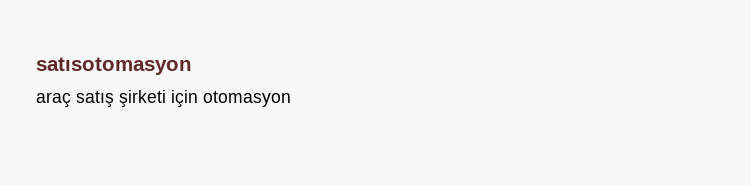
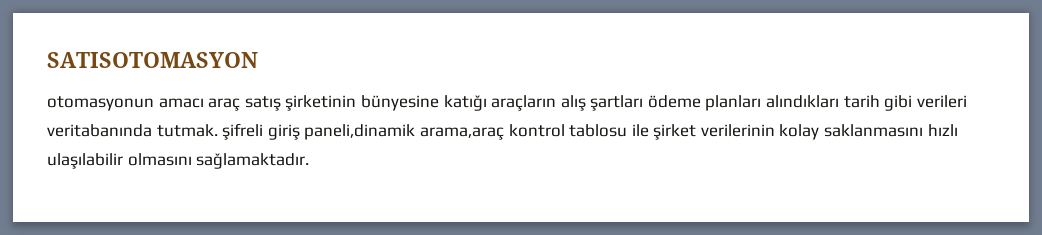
- satısotomasyon
- araç satış şirketi için otomasyon
+ SATISOTOMASYON
+ otomasyonun amacı araç satış şirketinin bünyesine katığı araçların alış şartları ödeme planları alındıkları tarih gibi verileri veritabanında tutmak. şifreli giriş paneli,dinamik arama,araç kontrol tablosu ile şirket verilerinin kolay saklanmasını hızlı ulaşılabilir olmasını sağlamaktadır.

